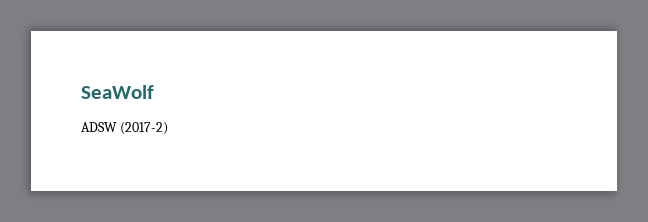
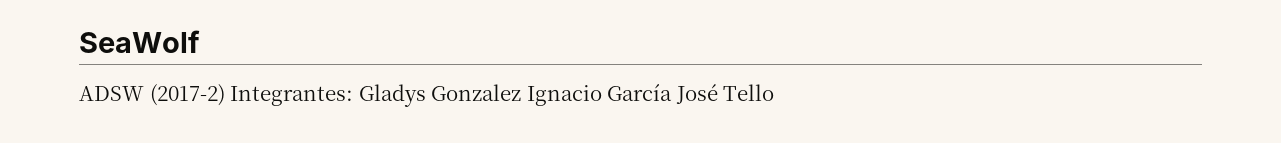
- ADSW (2017-2)
+ ADSW (2017-2) Integrantes: Gladys Gonzalez Ignacio García José Tello

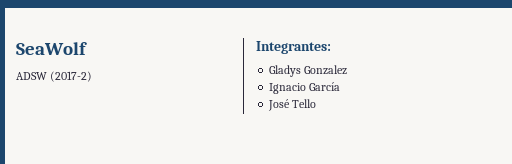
- ADSW (2017-2) Integrantes: Gladys Gonzalez Ignacio García José Tello
+ ADSW (2017-2)
+ Integrantes:
+ Gladys Gonzalez
+ Ignacio García
+ José Tello

